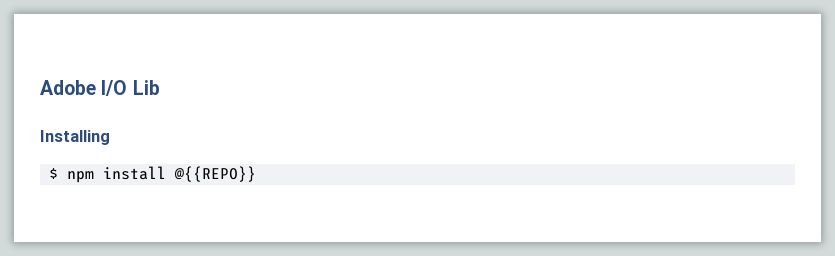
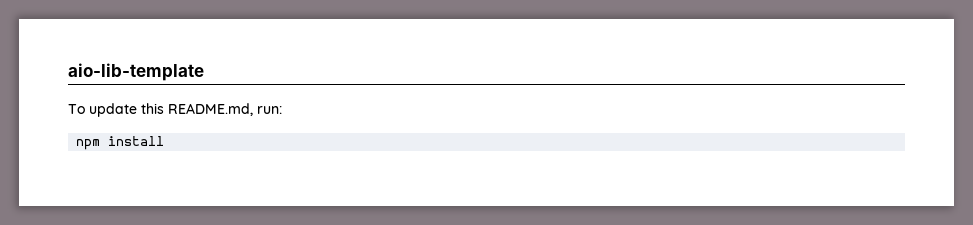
- Adobe I/O Lib
- Installing
- $ npm install @{{REPO}}
+ aio-lib-template
+ To update this README.md, run:
+ npm install

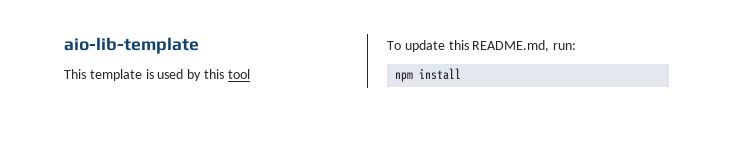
+ This template is used by this tool

